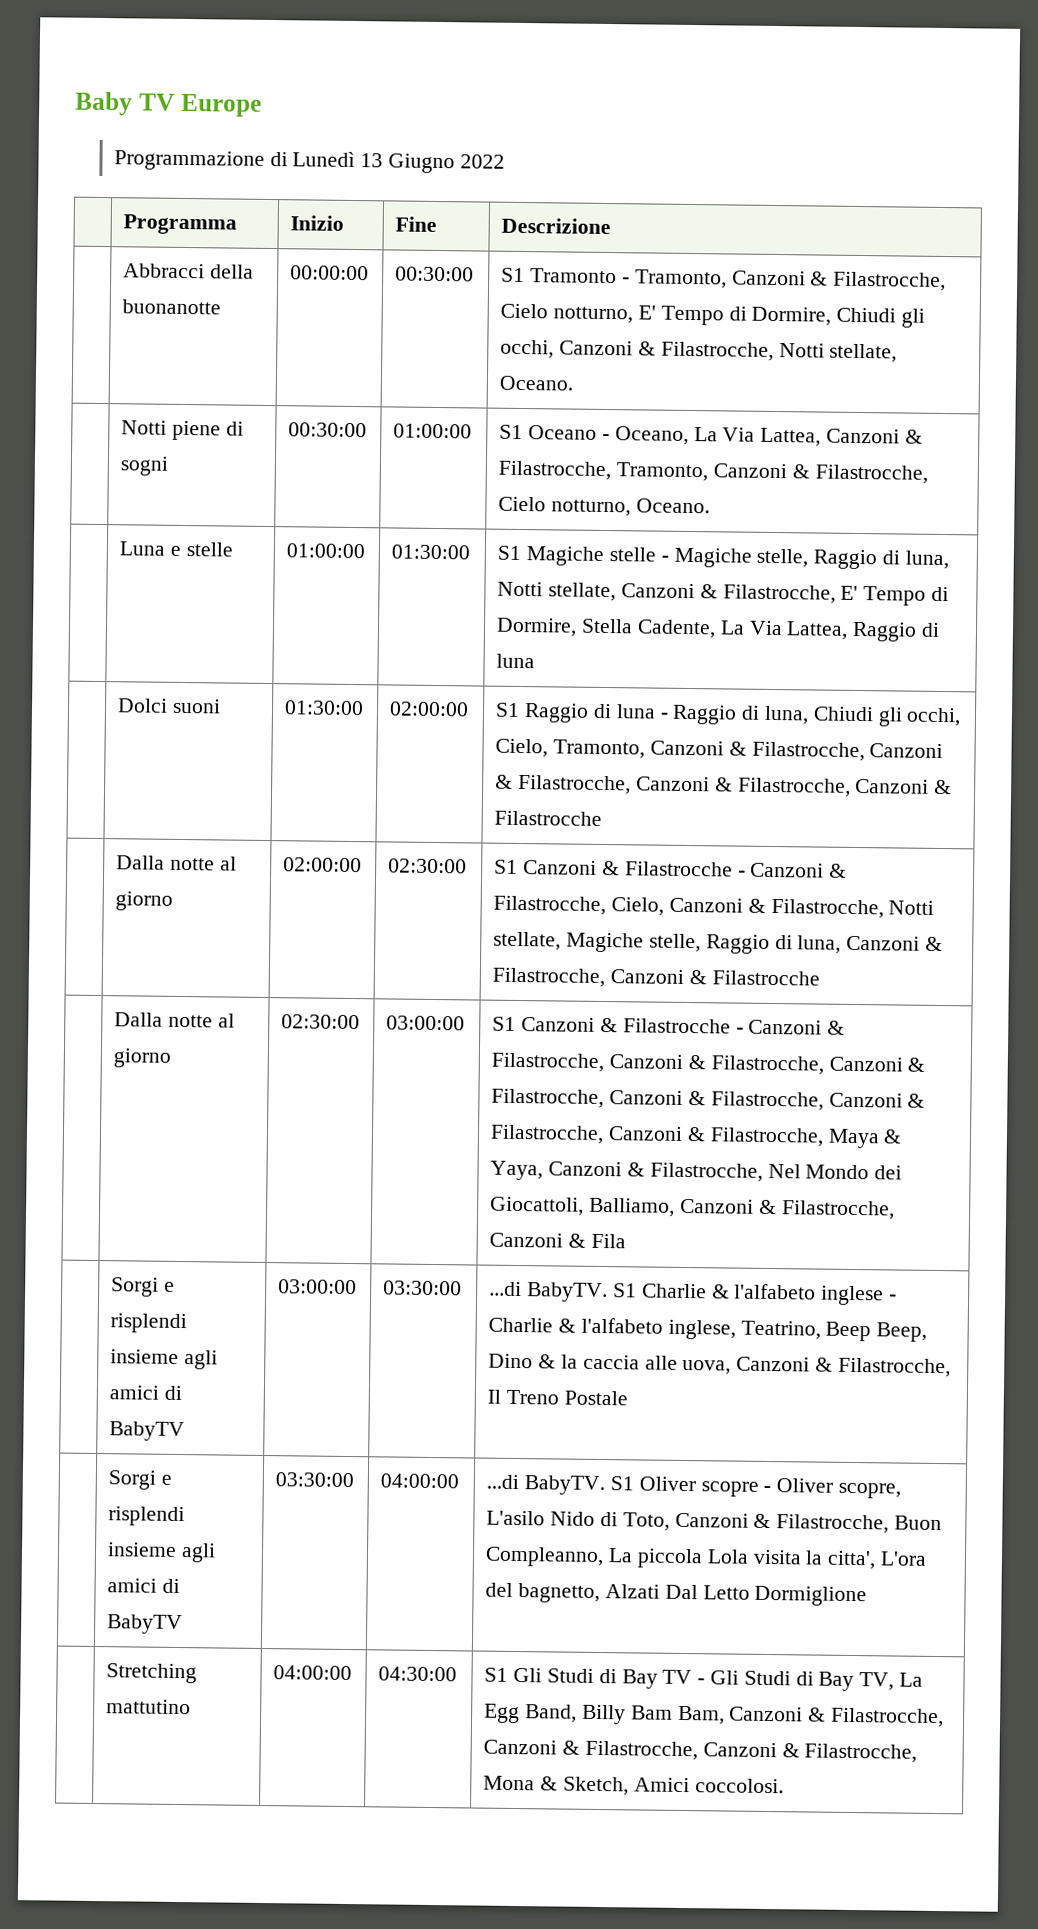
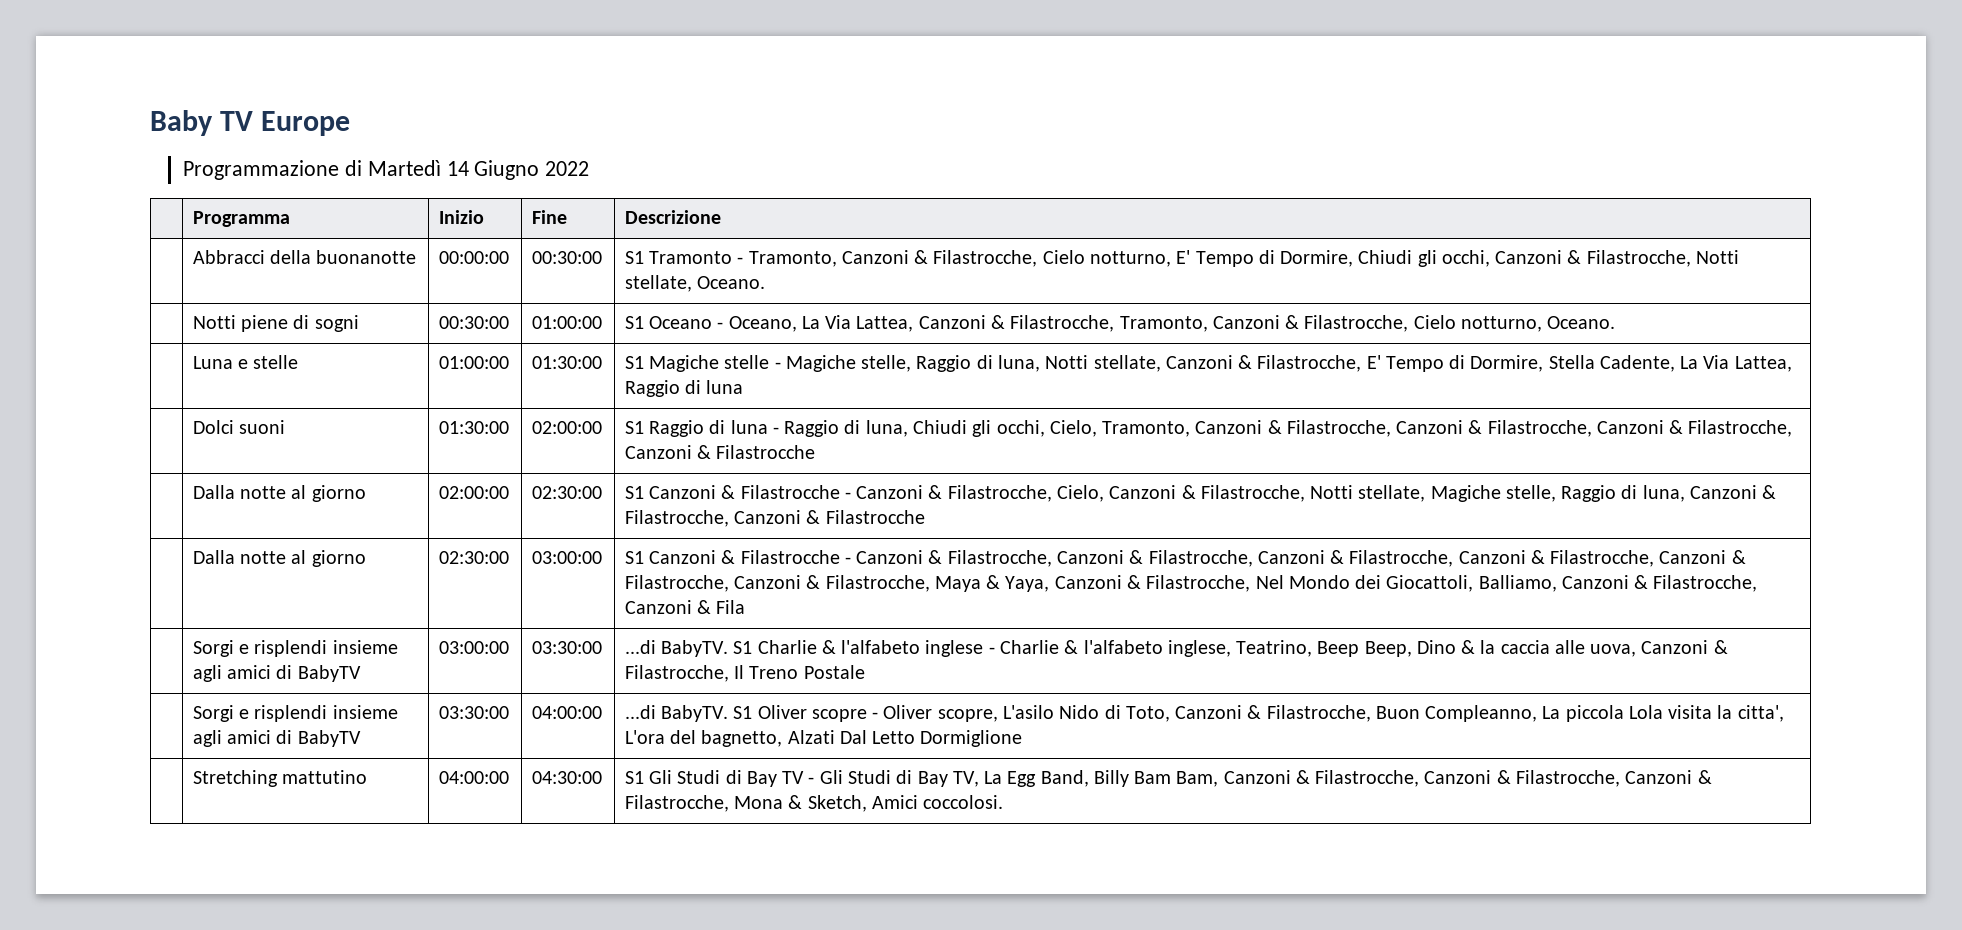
- Programmazione di Lunedì 13 Giugno 2022
+ Programmazione di Martedì 14 Giugno 2022

